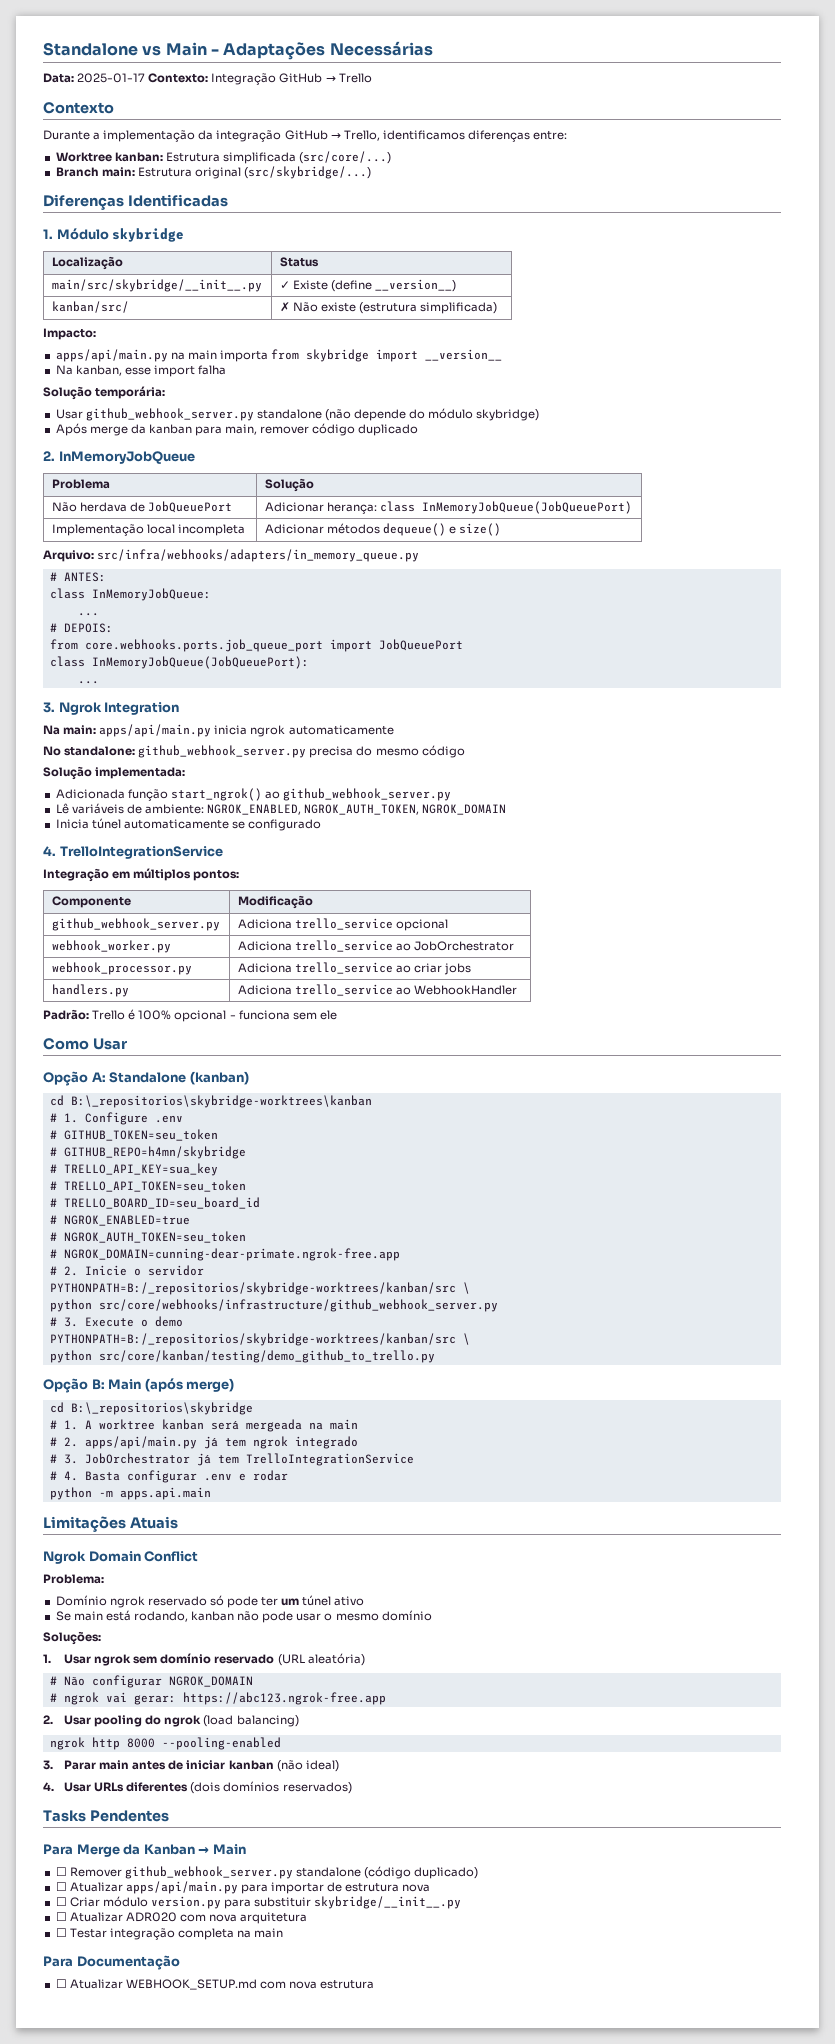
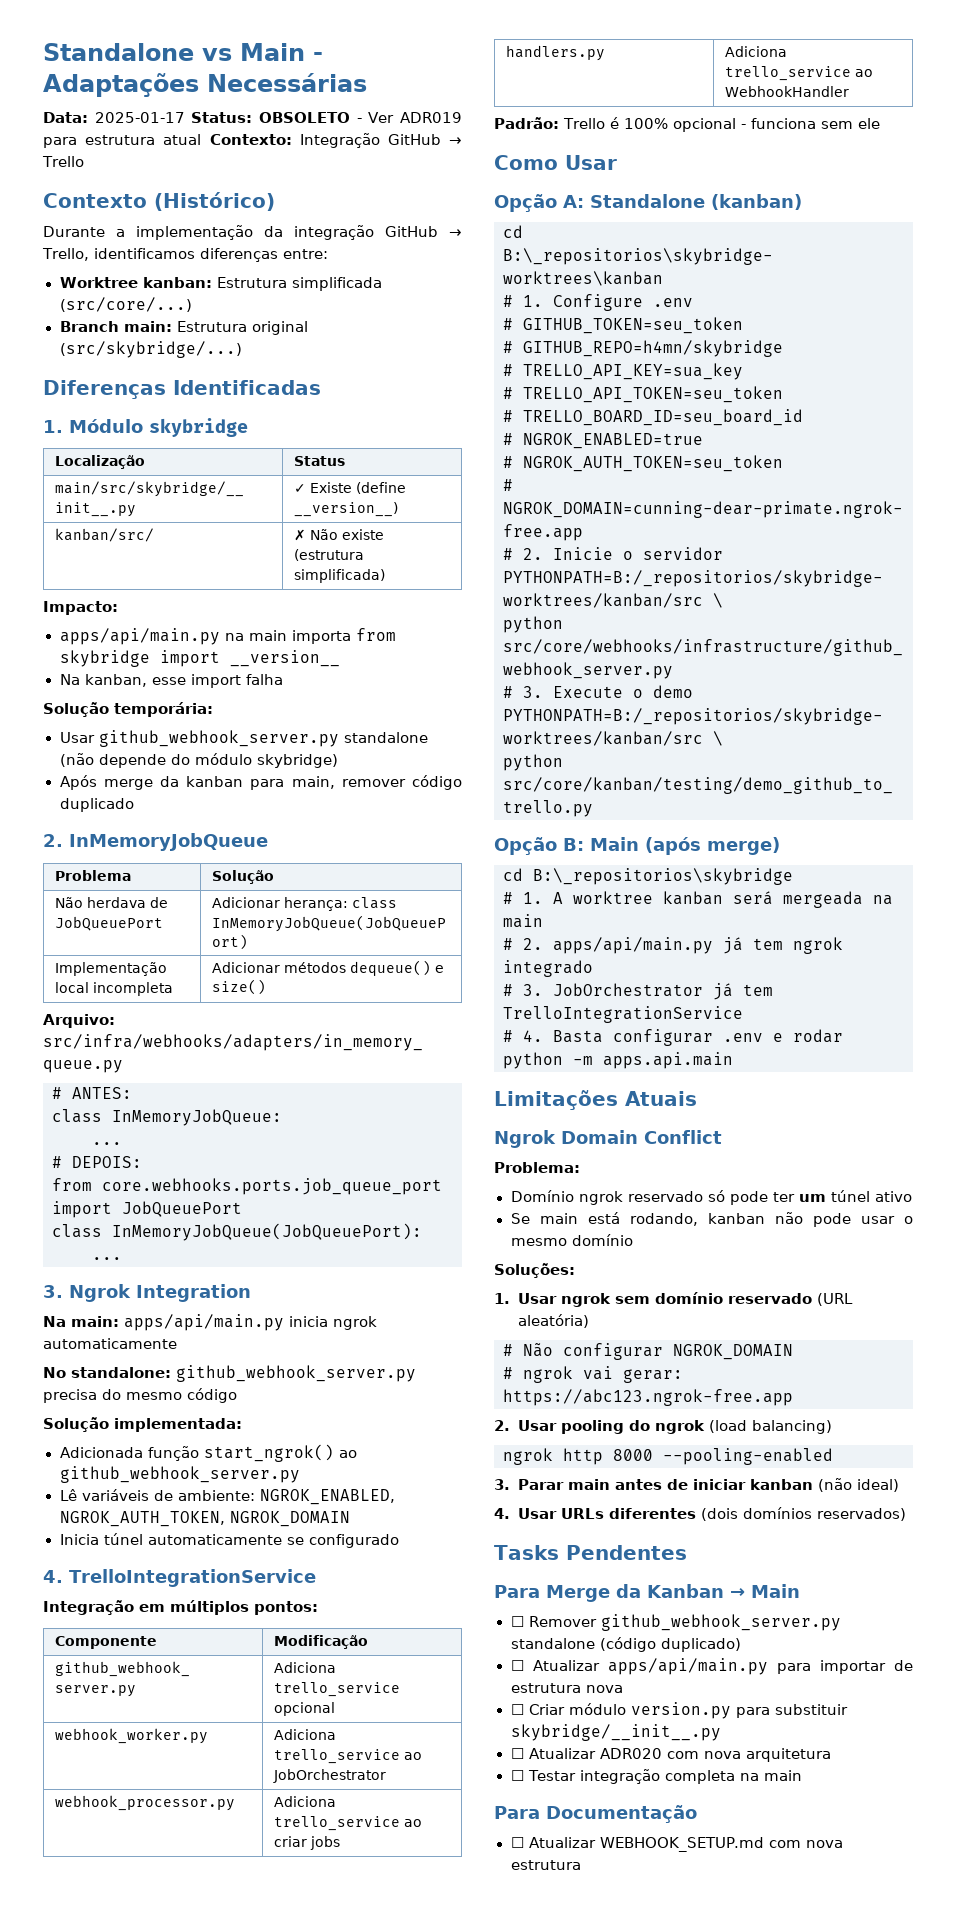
- Data: 2025-01-17 Contexto: Integração GitHub → Trello
+ Data: 2025-01-17 Status: OBSOLETO - Ver ADR019 para estrutura atual Contexto: Integração GitHub → Trello
- Contexto
+ Contexto (Histórico)

